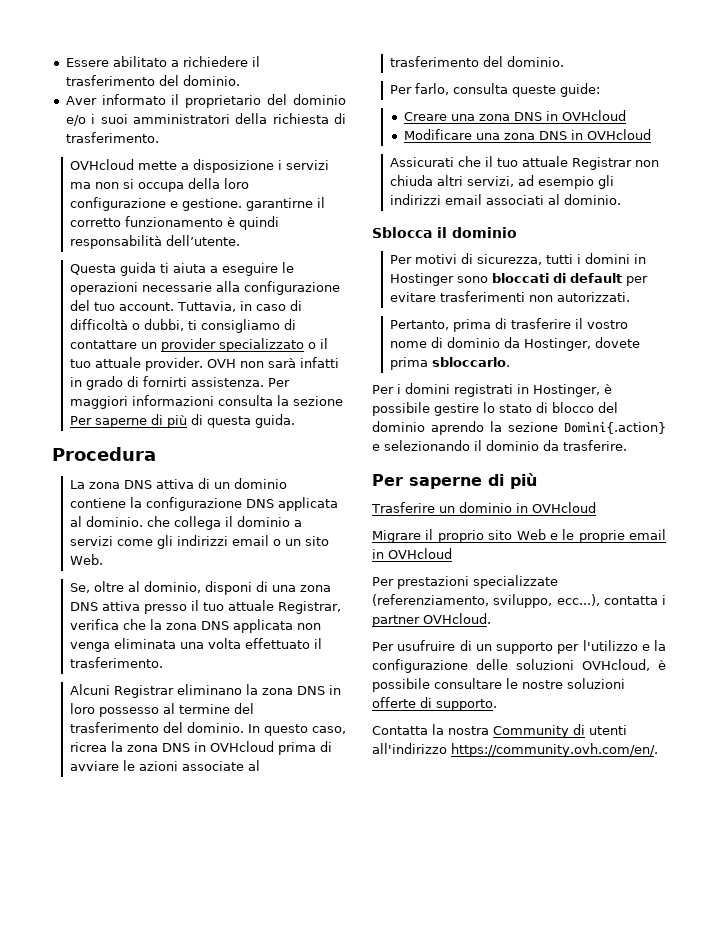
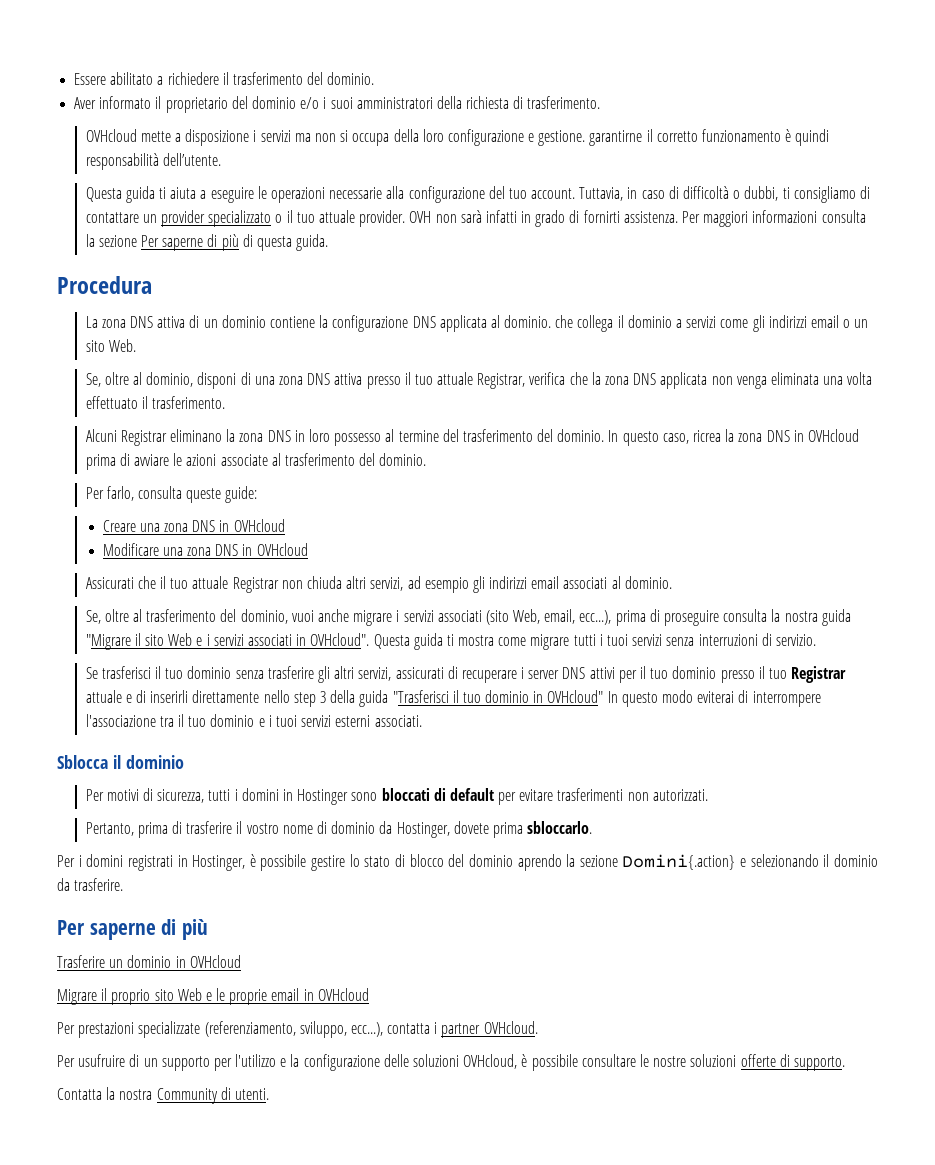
+ Se, oltre al trasferimento del dominio, vuoi anche migrare i servizi associati (sito Web, email, ecc...), prima di proseguire consulta la nostra guida "Migrare il sito Web e i servizi associati in OVHcloud". Questa guida ti mostra come migrare tutti i tuoi servizi senza interruzioni di servizio.
+ Se trasferisci il tuo dominio senza trasferire gli altri servizi, assicurati di recuperare i server DNS attivi per il tuo dominio presso il tuo Registrar attuale e di inserirli direttamente nello step 3 della guida "Trasferisci il tuo dominio in OVHcloud" In questo modo eviterai di interrompere l'associazione tra il tuo dominio e i tuoi servizi esterni associati.
- Contatta la nostra Community di utenti all'indirizzo https://community.ovh.com/en/.
+ Contatta la nostra Community di utenti.

